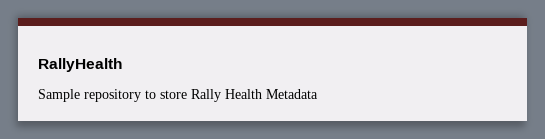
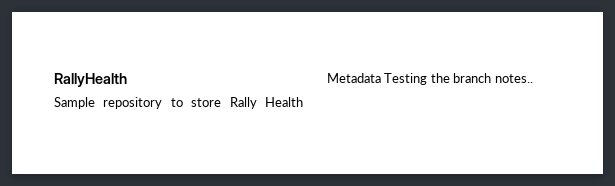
- Sample repository to store Rally Health Metadata
+ Sample repository to store Rally Health Metadata Testing the branch notes..

